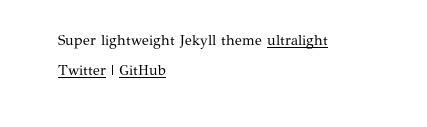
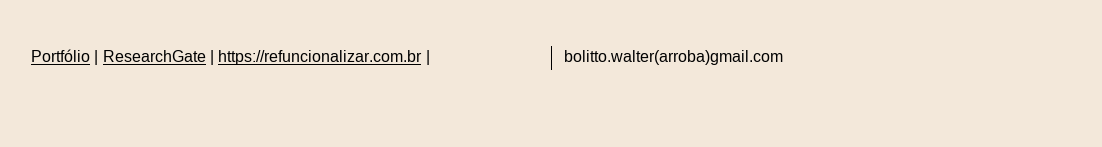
- Super lightweight Jekyll theme ultralight
- Twitter | GitHub
+ Portfólio | ResearchGate | https://refuncionalizar.com.br | bolitto.walter(arroba)gmail.com

